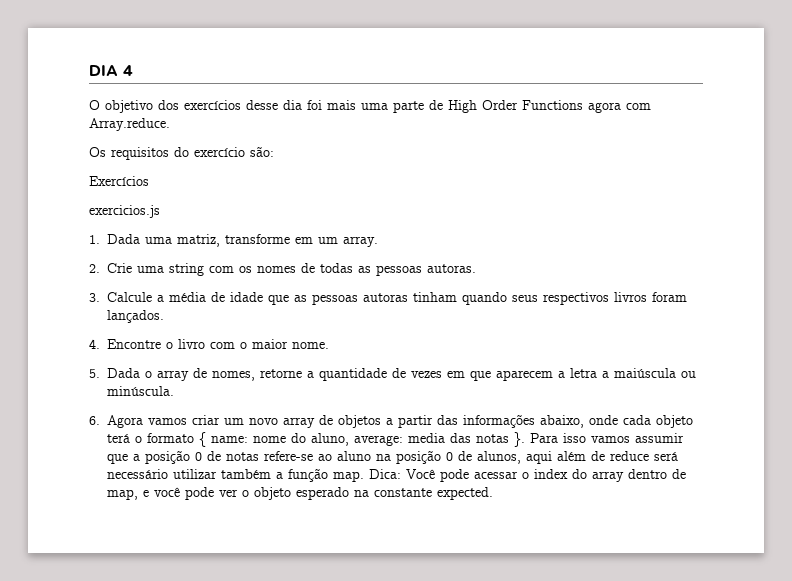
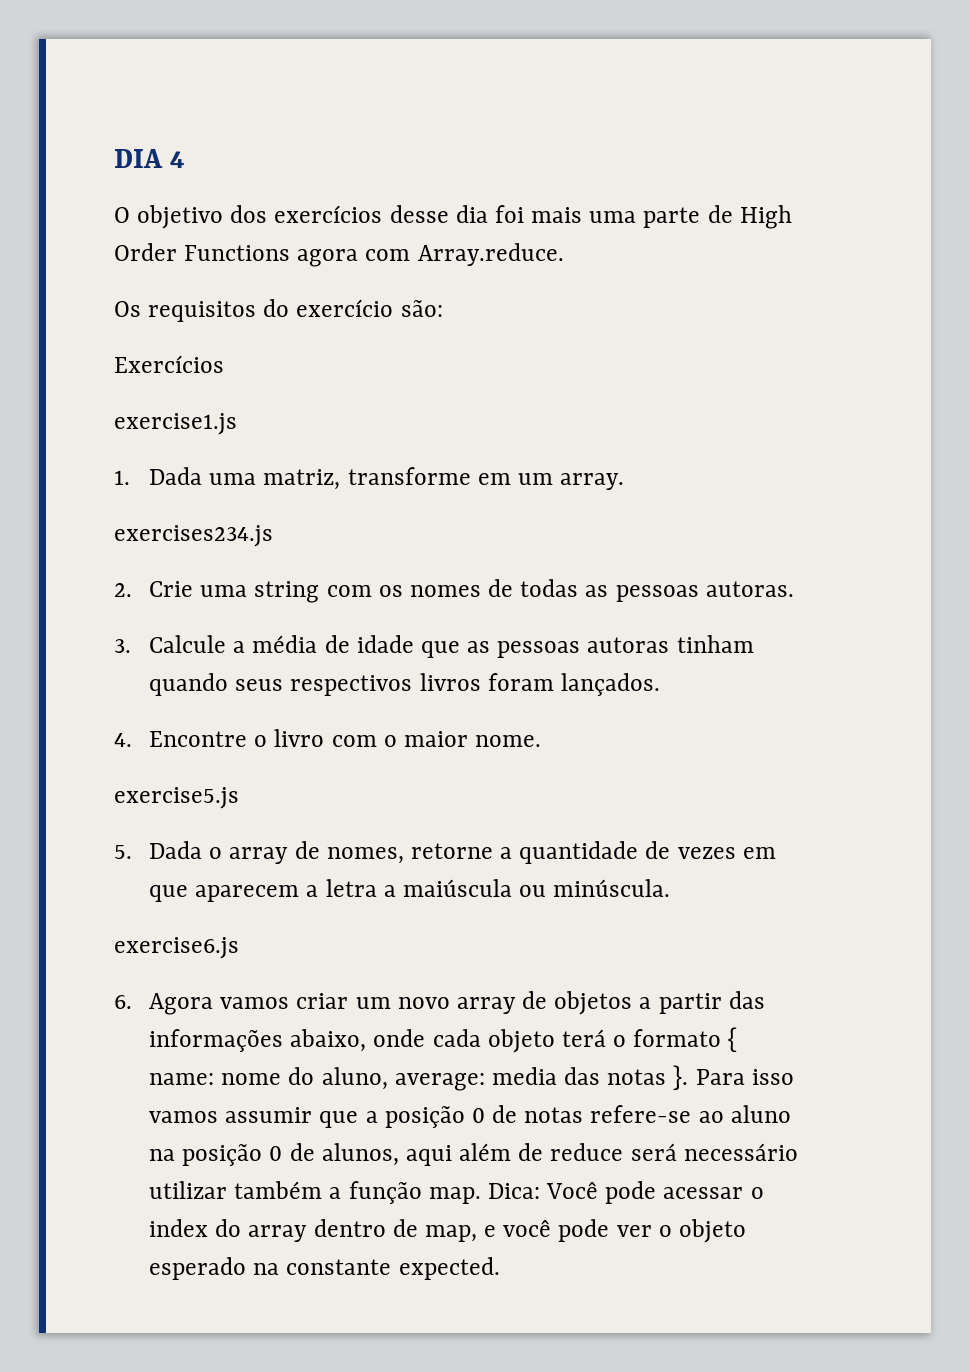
- exercicios.js
+ exercise1.js
+ exercises234.js
+ exercise5.js
+ exercise6.js

